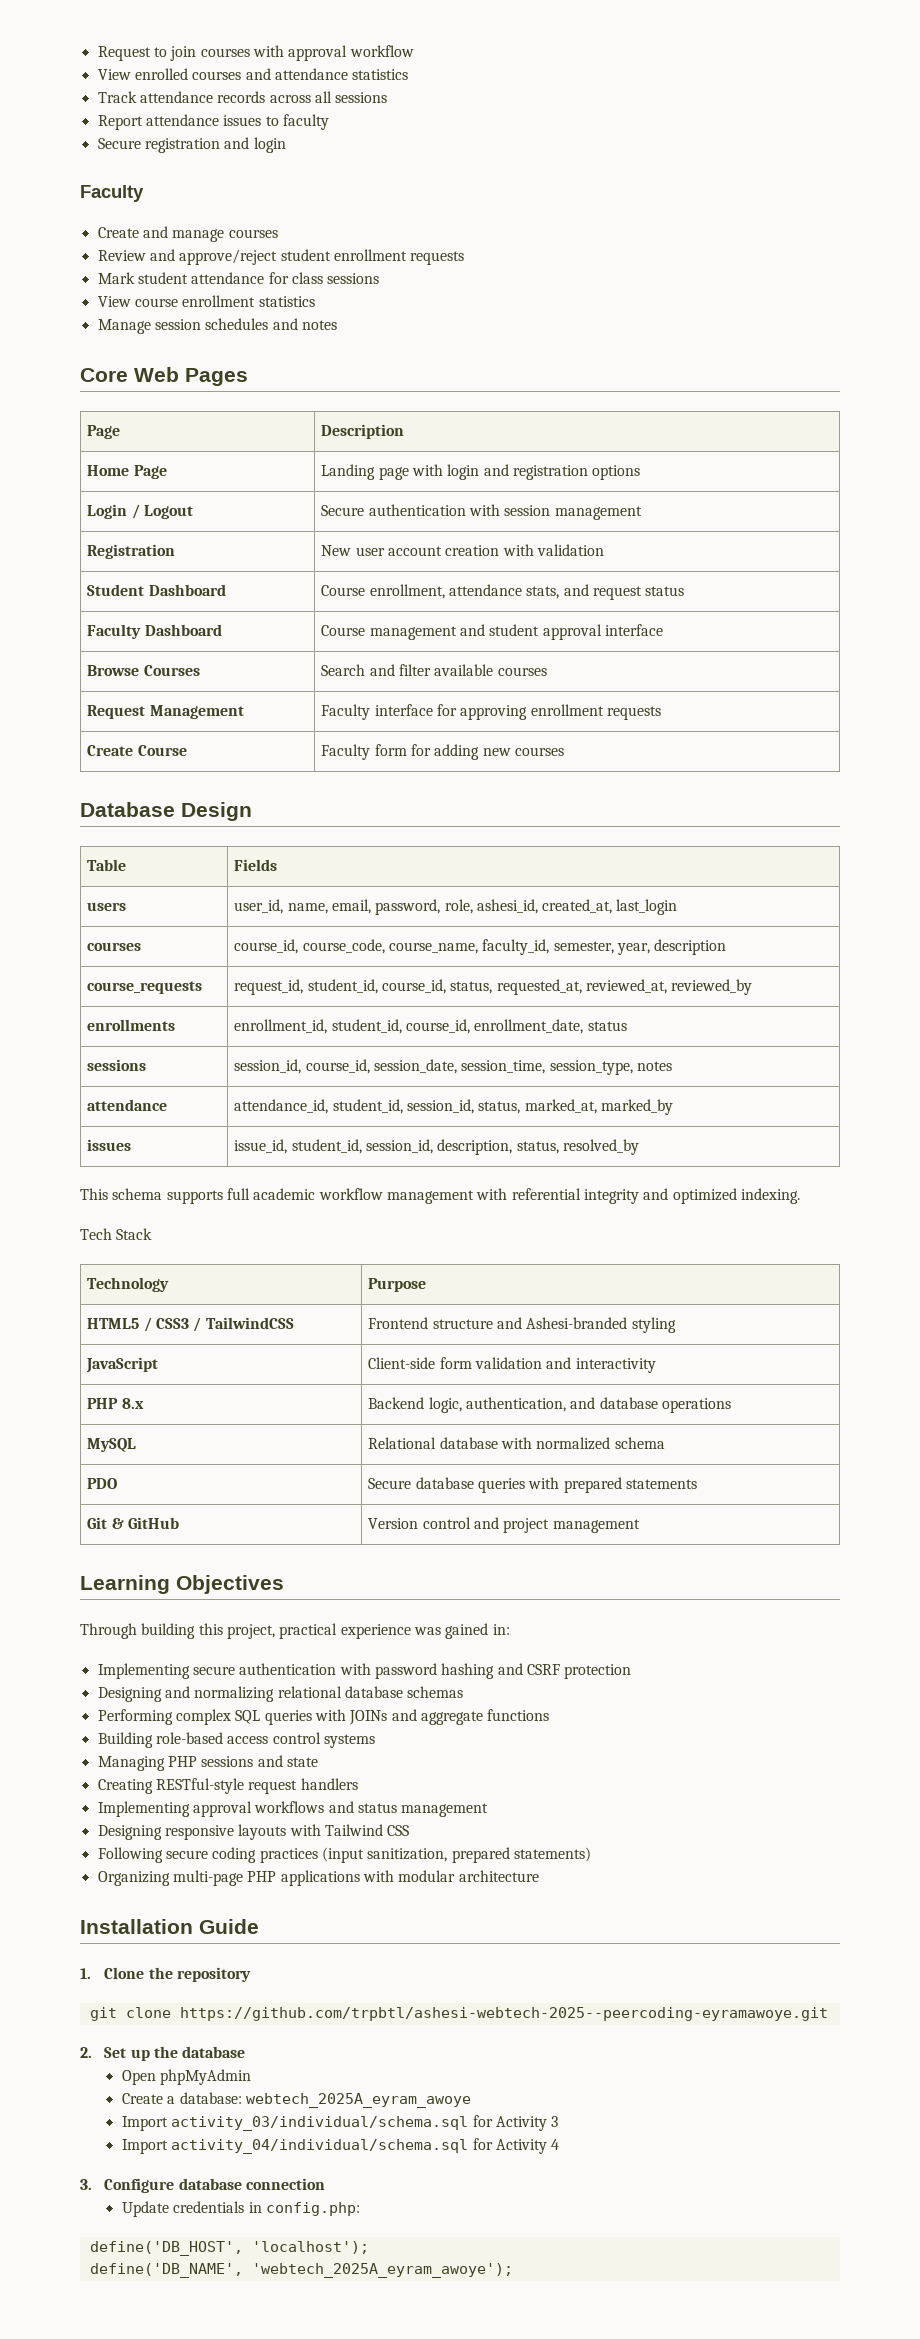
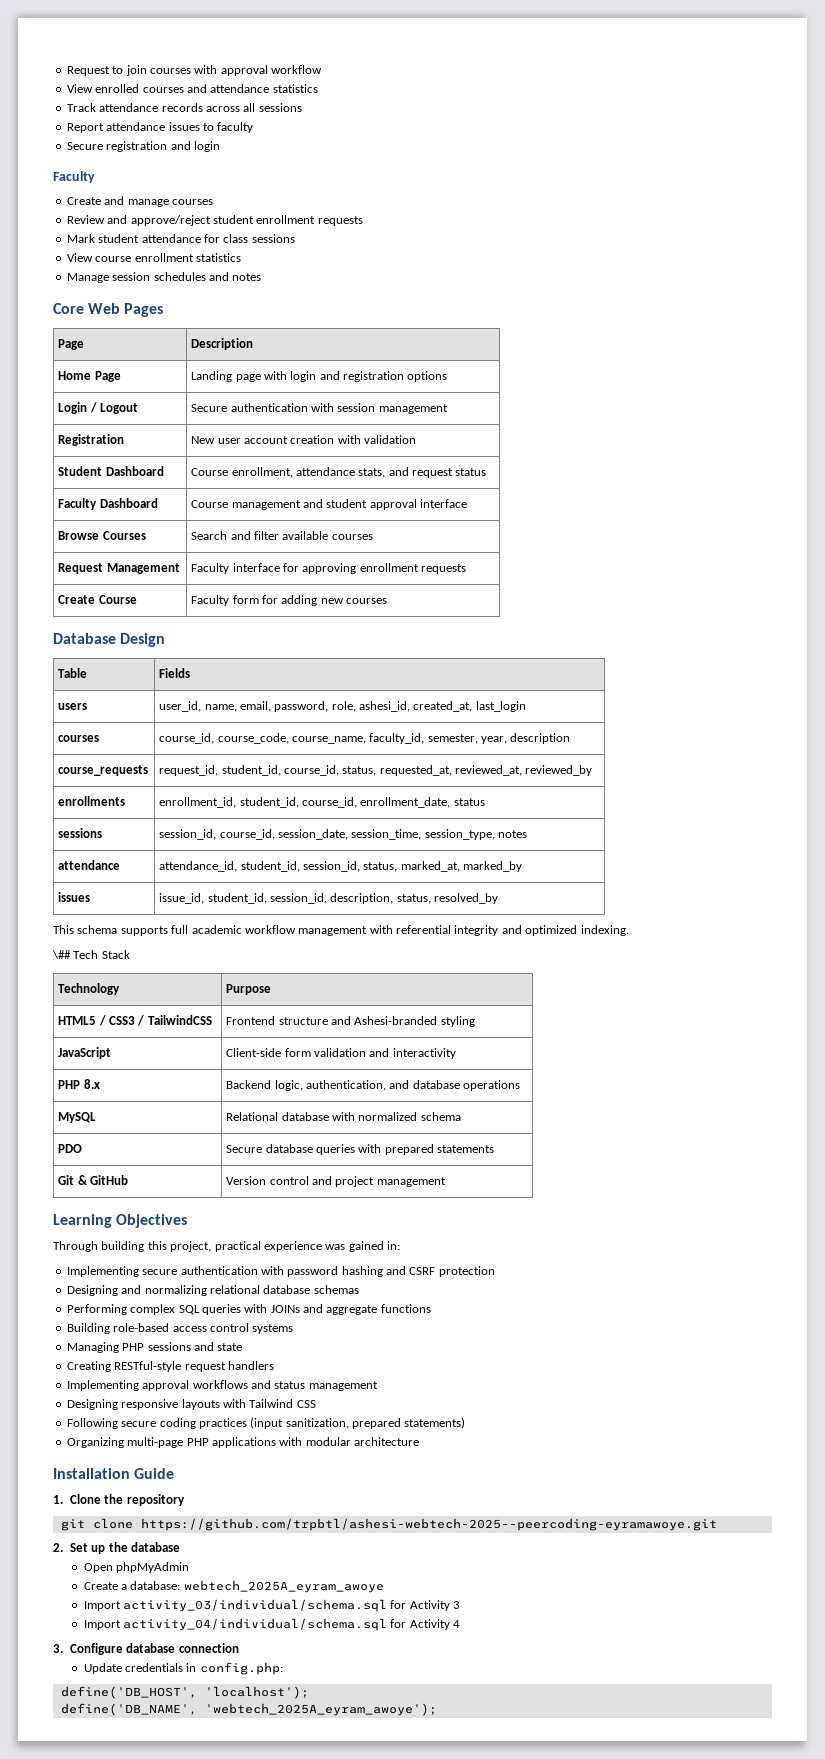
- Tech Stack
+ \## Tech Stack

